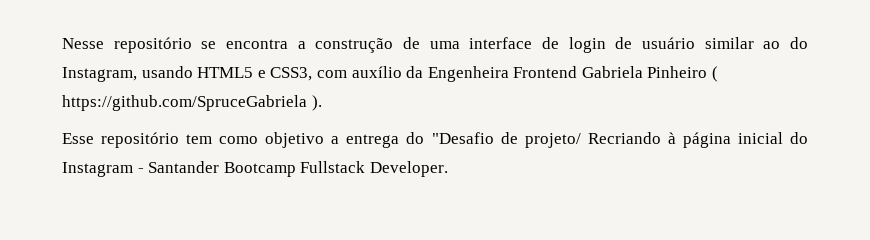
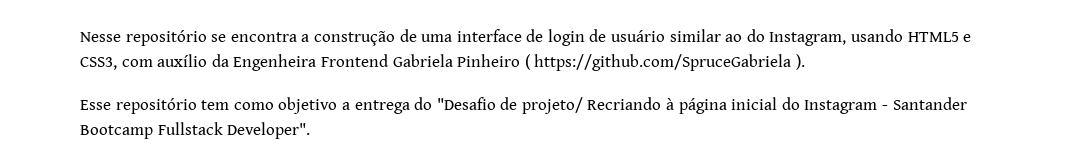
- Esse repositório tem como objetivo a entrega do "Desafio de projeto/ Recriando à página inicial do Instagram - Santander Bootcamp Fullstack Developer.
+ Esse repositório tem como objetivo a entrega do "Desafio de projeto/ Recriando à página inicial do Instagram - Santander Bootcamp Fullstack Developer".

